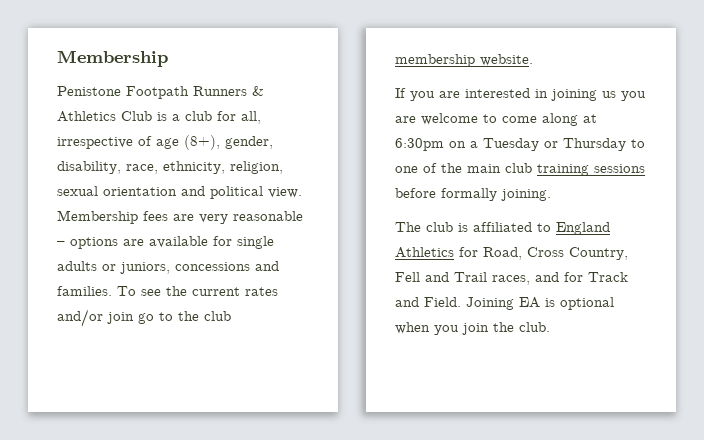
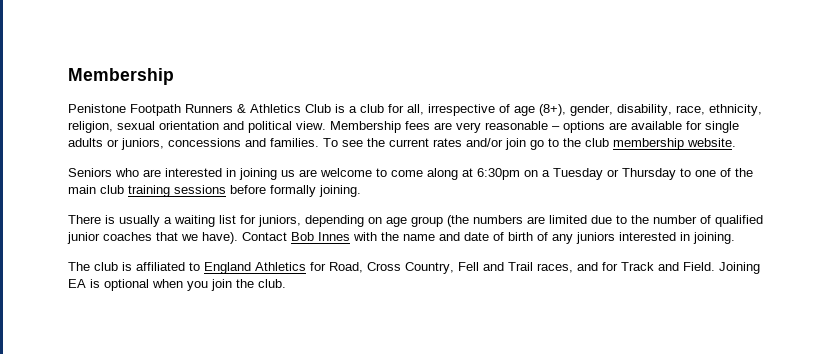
- If you are interested in joining us you are welcome to come along at 6:30pm on a Tuesday or Thursday to one of the main club training sessions before formally joining.
+ Seniors who are interested in joining us are welcome to come along at 6:30pm on a Tuesday or Thursday to one of the main club training sessions before formally joining.
+ There is usually a waiting list for juniors, depending on age group (the numbers are limited due to the number of qualified junior coaches that we have). Contact Bob Innes with the name and date of birth of any juniors interested in joining.

